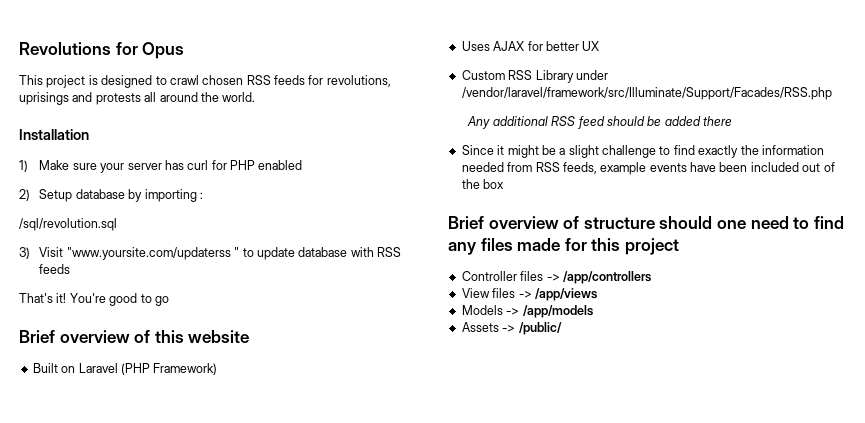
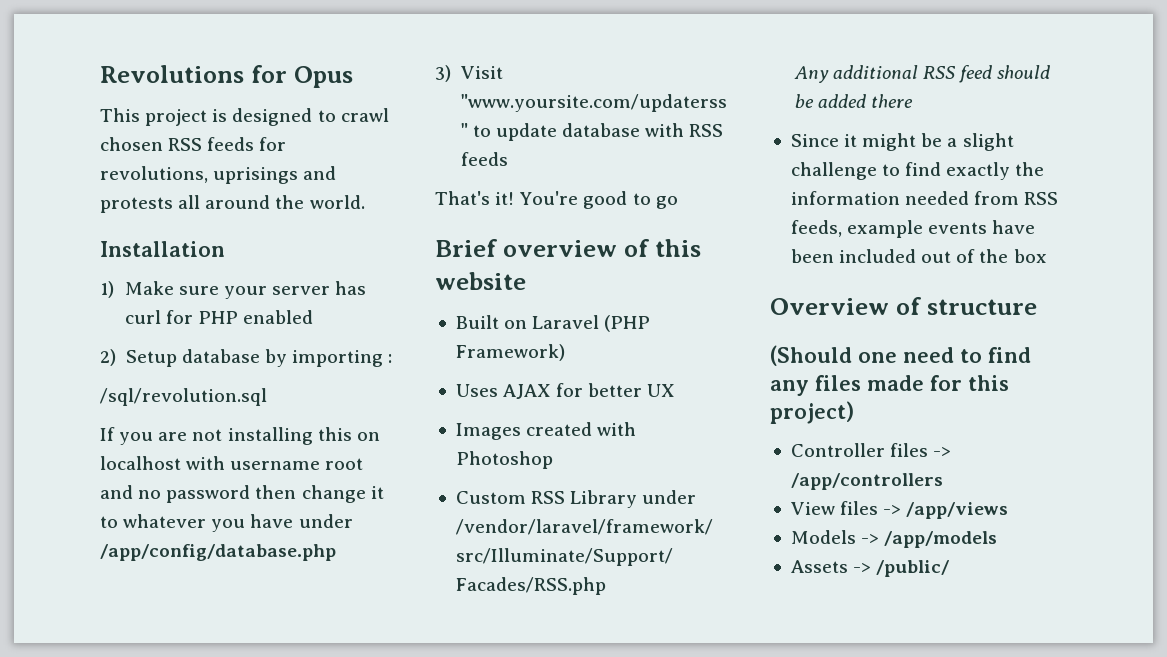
+ If you are not installing this on localhost with username root and no password then change it to whatever you have under /app/config/database.php
+ Images created with Photoshop
- Brief overview of structure should one need to find any files made for this project
+ Overview of structure
+ (Should one need to find any files made for this project)

